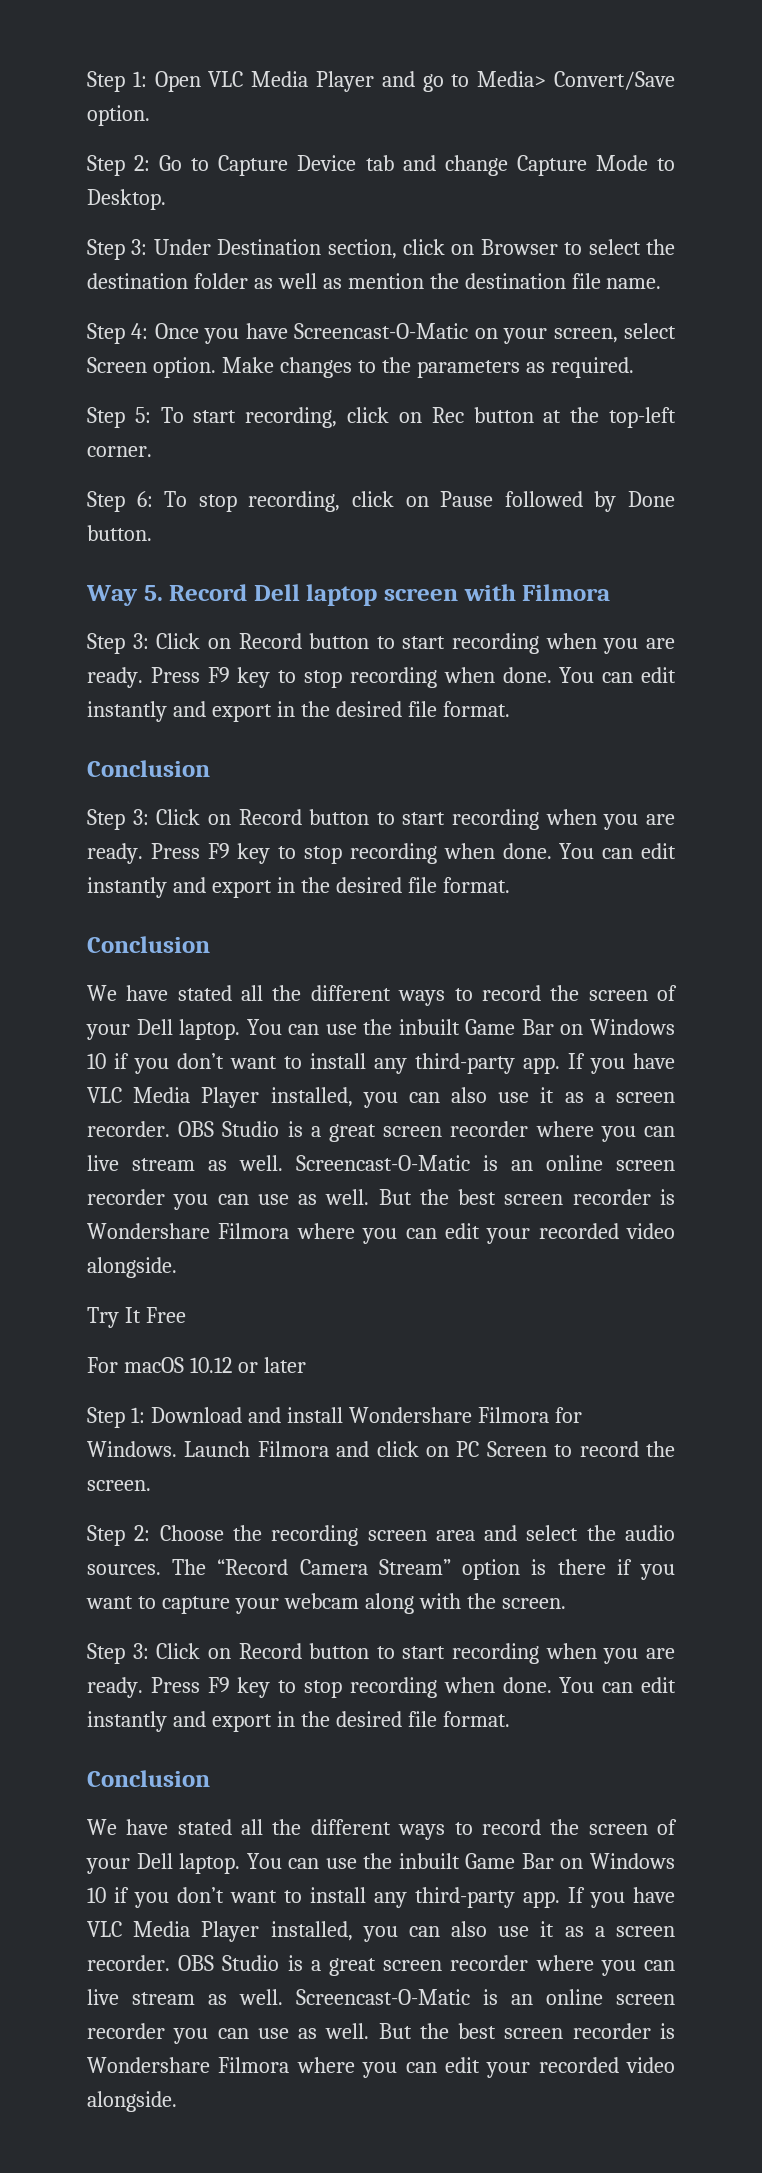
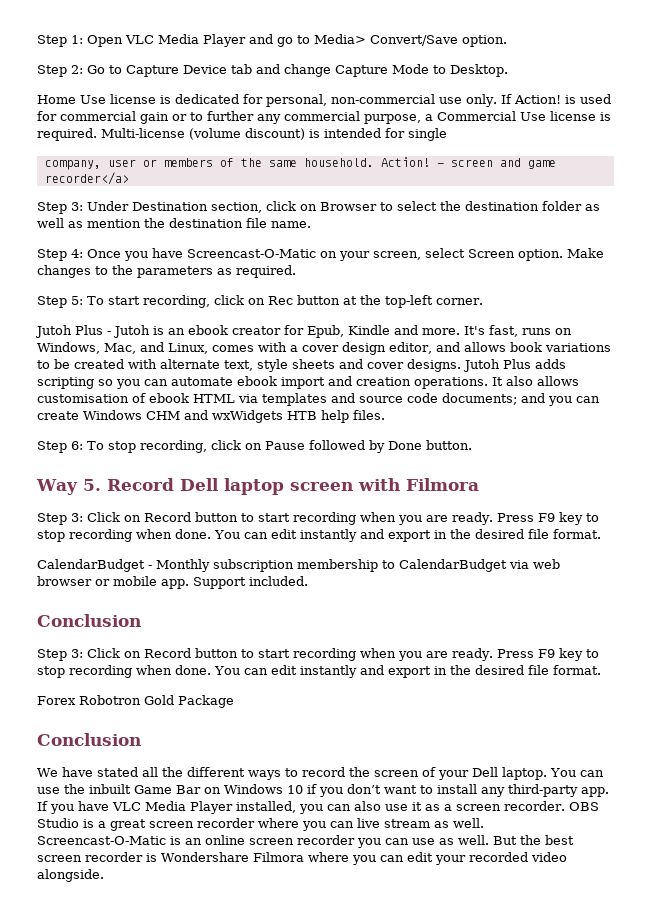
+ Home Use license is dedicated for personal, non-commercial use only. If Action! is used for commercial gain or to further any commercial purpose, a Commercial Use license is required. Multi-license (volume discount) is intended for single
+ company, user or members of the same household. Action! - screen and game recorder</a>
+ Jutoh Plus - Jutoh is an ebook creator for Epub, Kindle and more. It's fast, runs on Windows, Mac, and Linux, comes with a cover design editor, and allows book variations to be created with alternate text, style sheets and cover designs. Jutoh Plus adds scripting so you can automate ebook import and creation operations. It also allows customisation of ebook HTML via templates and source code documents; and you can create Windows CHM and wxWidgets HTB help files.
+ CalendarBudget - Monthly subscription membership to CalendarBudget via web browser or mobile app. Support included.
+ Forex Robotron Gold Package
- Try It Free
- For macOS 10.12 or later
- Step 1: Download and install Wondershare Filmora for Windows. Launch Filmora and click on PC Screen to record the screen.
- Step 2: Choose the recording screen area and select the audio sources. The “Record Camera Stream” option is there if you want to capture your webcam along with the screen.
- Step 3: Click on Record button to start recording when you are ready. Press F9 key to stop recording when done. You can edit instantly and export in the desired file format.
- Conclusion
- We have stated all the different ways to record the screen of your Dell laptop. You can use the inbuilt Game Bar on Windows 10 if you don’t want to install any third-party app. If you have VLC Media Player installed, you can also use it as a screen recorder. OBS Studio is a great screen recorder where you can live stream as well. Screencast-O-Matic is an online screen recorder you can use as well. But the best screen recorder is Wondershare Filmora where you can edit your recorded video alongside.

